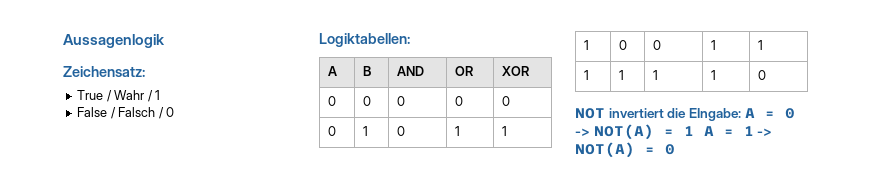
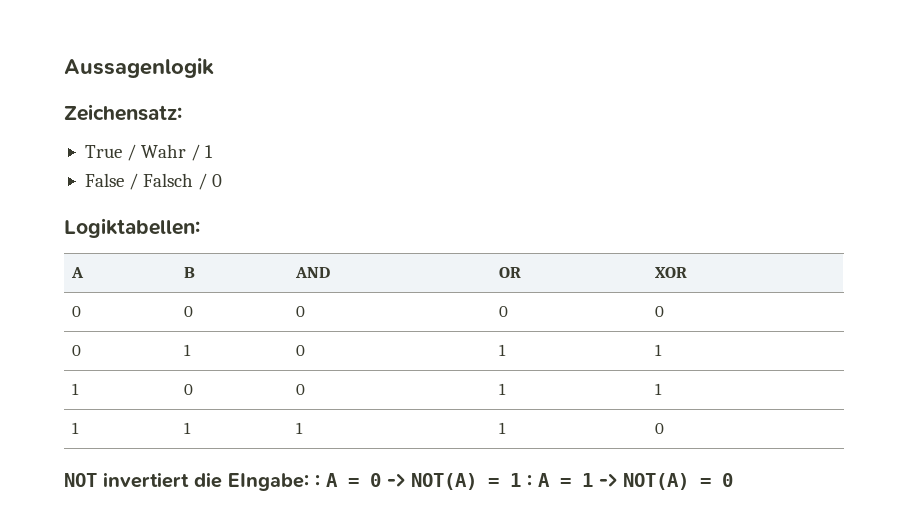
- NOT invertiert die EIngabe: A = 0 -> NOT(A) = 1 A = 1 -> NOT(A) = 0
+ NOT invertiert die EIngabe: : A = 0 -> NOT(A) = 1 : A = 1 -> NOT(A) = 0

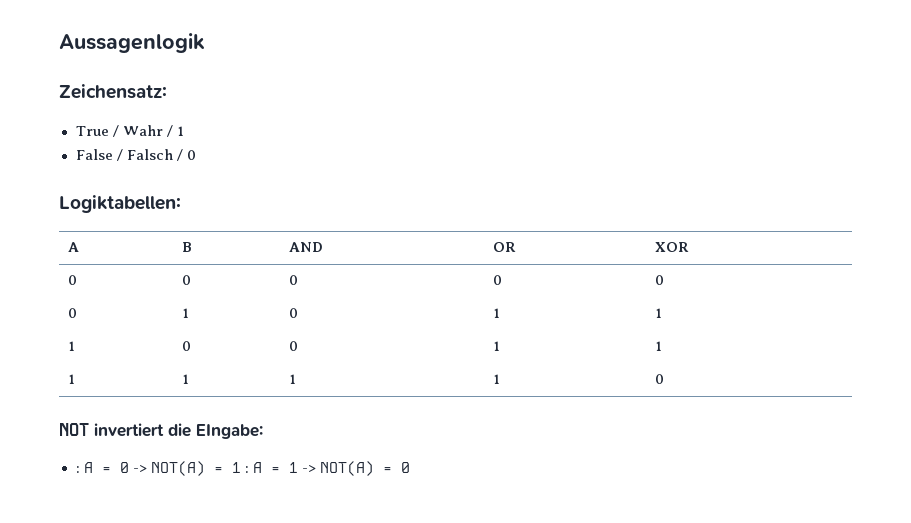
- NOT invertiert die EIngabe: : A = 0 -> NOT(A) = 1 : A = 1 -> NOT(A) = 0
+ NOT invertiert die EIngabe:
+ : A = 0 -> NOT(A) = 1 : A = 1 -> NOT(A) = 0

